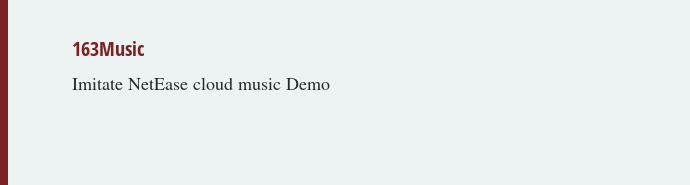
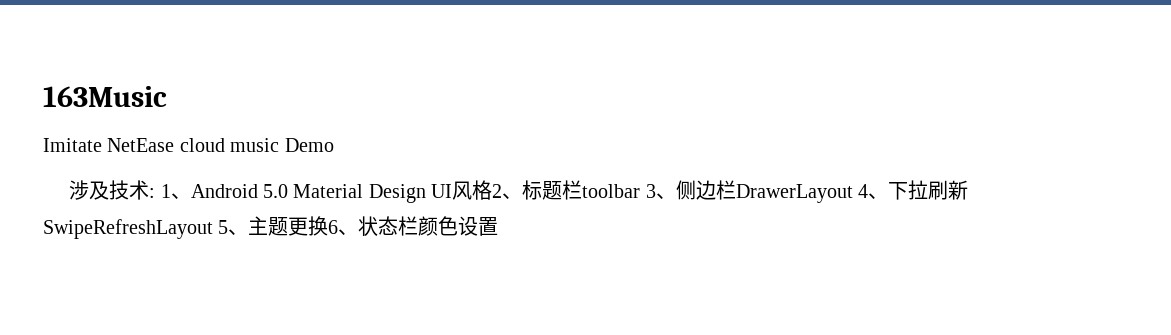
+ 涉及技术: 1、Android 5.0 Material Design UI风格2、标题栏toolbar 3、侧边栏DrawerLayout 4、下拉刷新SwipeRefreshLayout 5、主题更换6、状态栏颜色设置

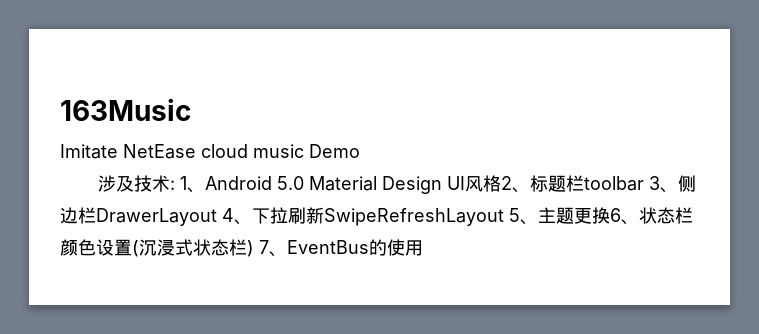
- 涉及技术: 1、Android 5.0 Material Design UI风格2、标题栏toolbar 3、侧边栏DrawerLayout 4、下拉刷新SwipeRefreshLayout 5、主题更换6、状态栏颜色设置
+ 涉及技术: 1、Android 5.0 Material Design UI风格2、标题栏toolbar 3、侧边栏DrawerLayout 4、下拉刷新SwipeRefreshLayout 5、主题更换6、状态栏颜色设置(沉浸式状态栏) 7、EventBus的使用

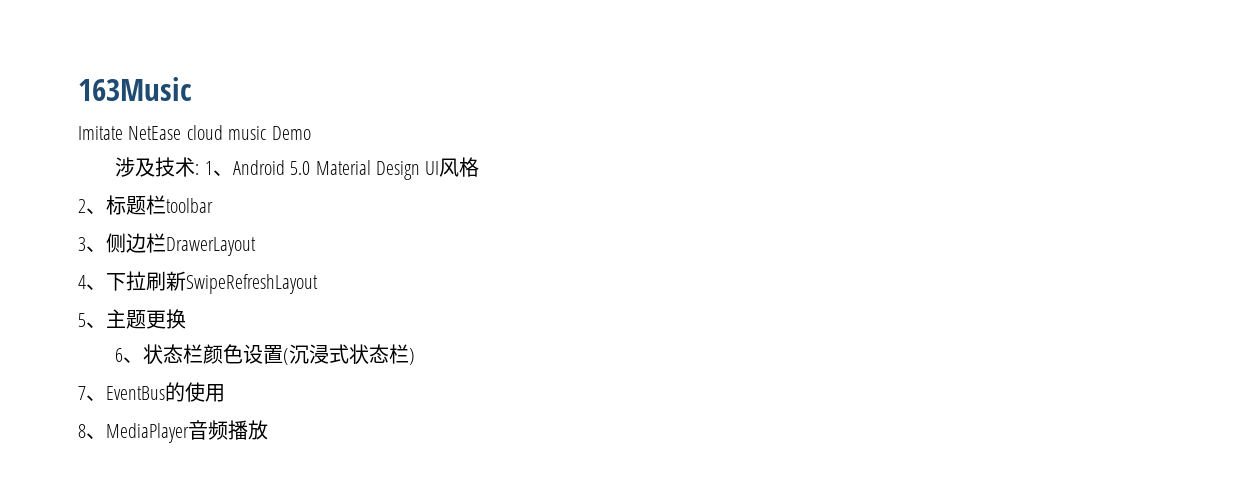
- 涉及技术: 1、Android 5.0 Material Design UI风格2、标题栏toolbar 3、侧边栏DrawerLayout 4、下拉刷新SwipeRefreshLayout 5、主题更换6、状态栏颜色设置(沉浸式状态栏) 7、EventBus的使用
+ 涉及技术: 1、Android 5.0 Material Design UI风格
+ 2、标题栏toolbar
+ 3、侧边栏DrawerLayout
+ 4、下拉刷新SwipeRefreshLayout
+ 5、主题更换
+ 6、状态栏颜色设置(沉浸式状态栏)
+ 7、EventBus的使用
+ 8、MediaPlayer音频播放

